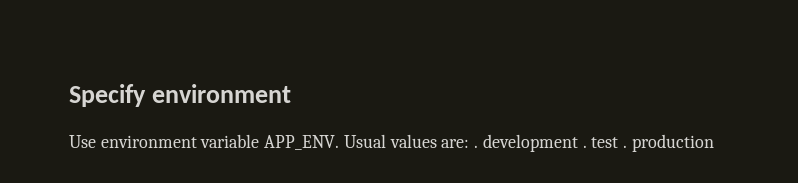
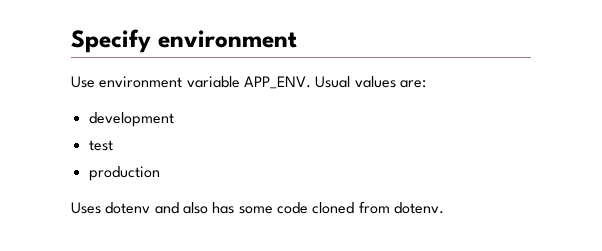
- Usual values are: . development . test . production
+ Usual values are:
+ development
+ test
+ production
+ Uses dotenv and also has some code cloned from dotenv.

